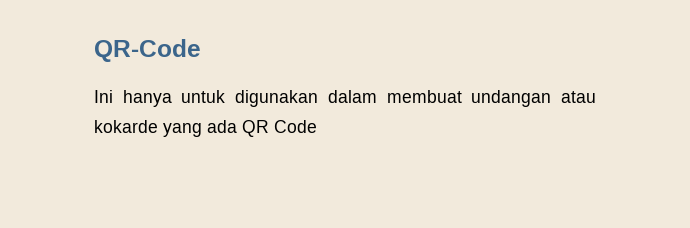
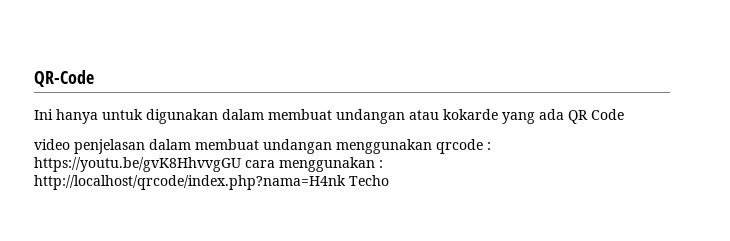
+ video penjelasan dalam membuat undangan menggunakan qrcode : https://youtu.be/gvK8HhvvgGU cara menggunakan : http://localhost/qrcode/index.php?nama=H4nk Techo

